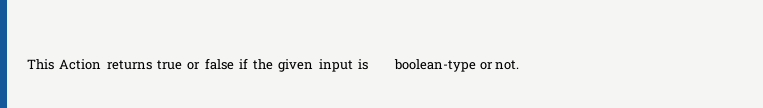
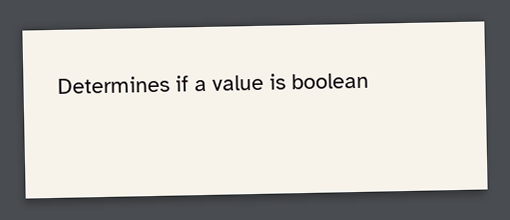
- This Action returns true or false if the given input is boolean-type or not.
+ Determines if a value is boolean

